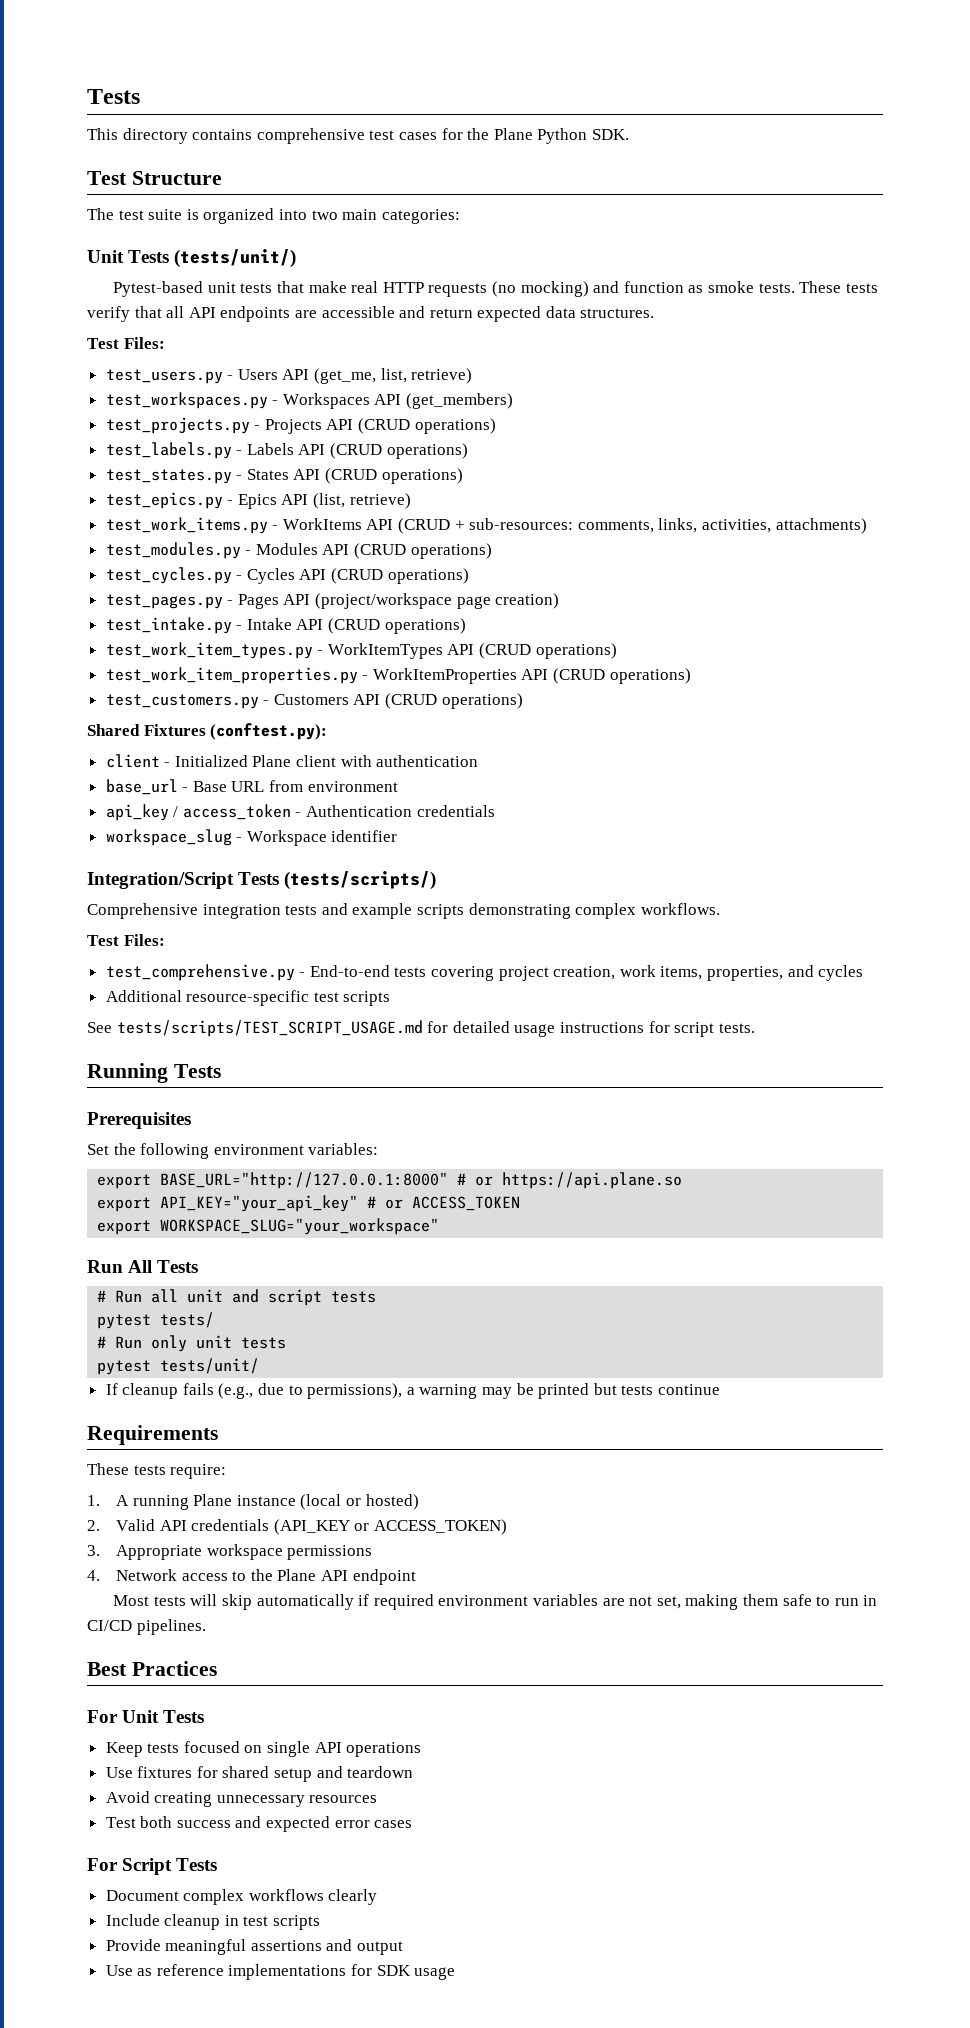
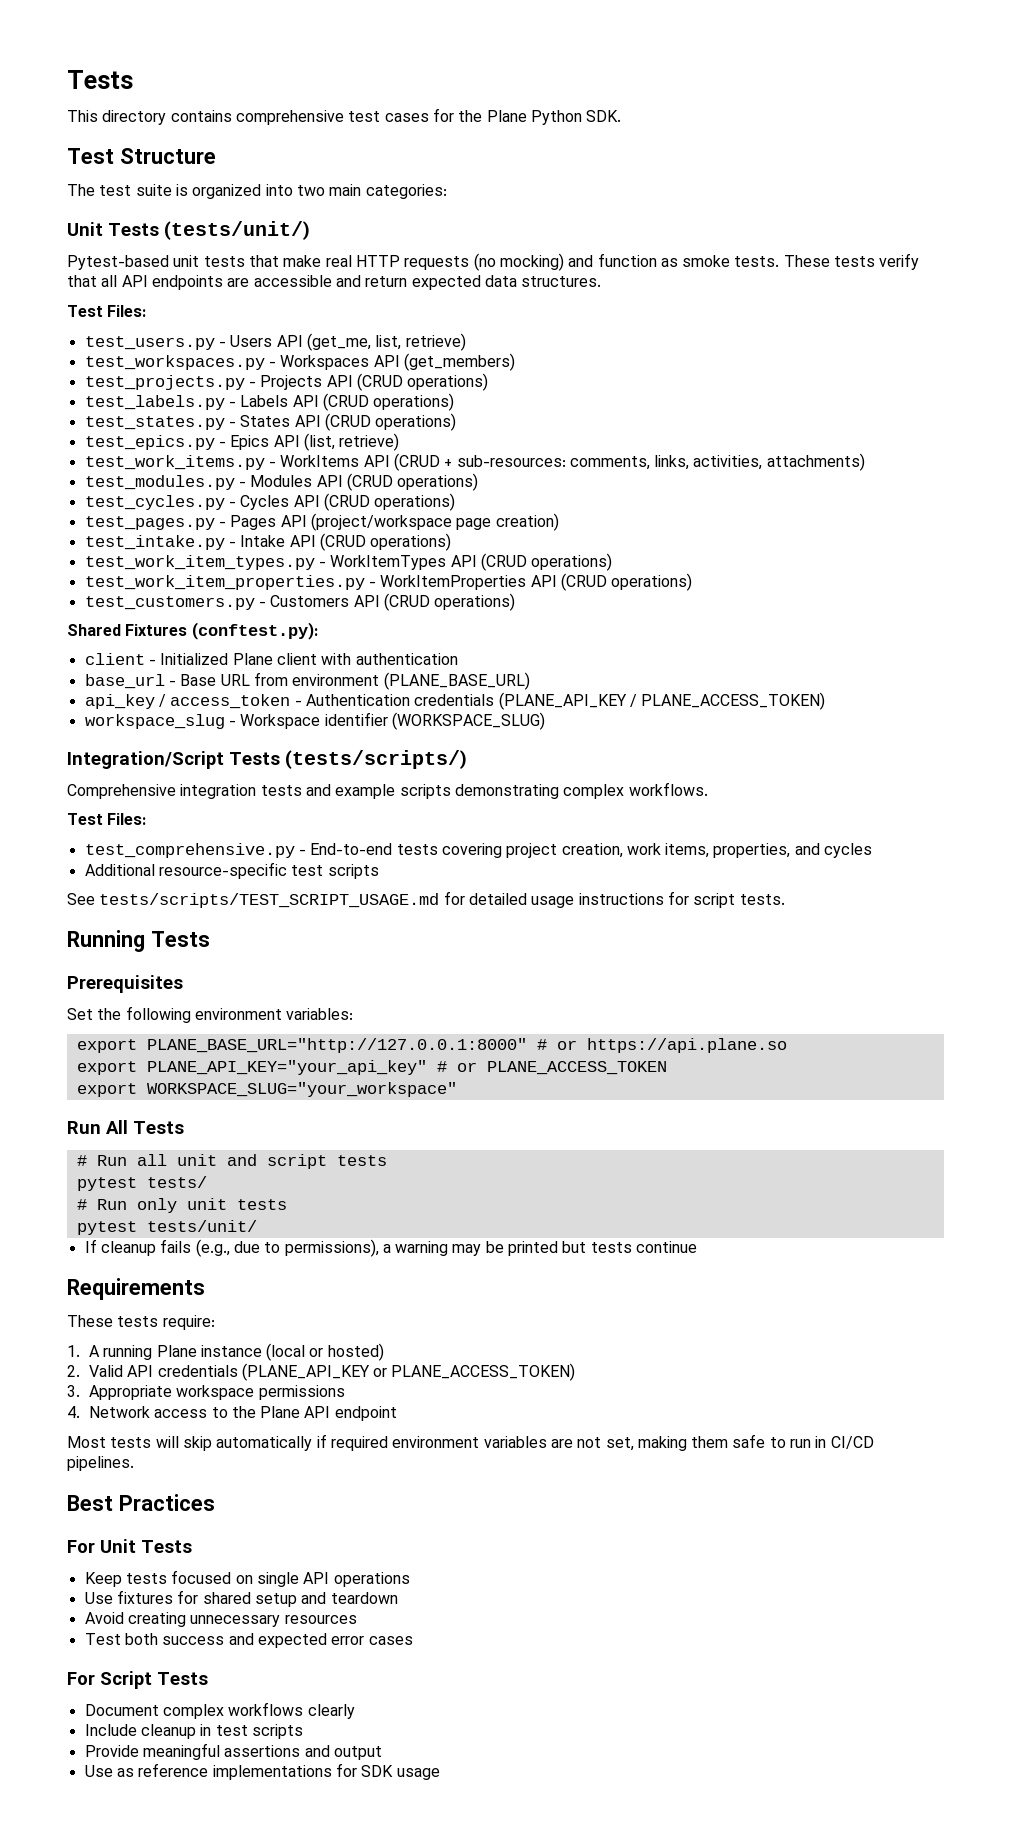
- base_url - Base URL from environment
+ base_url - Base URL from environment (PLANE_BASE_URL)
- api_key / access_token - Authentication credentials
+ api_key / access_token - Authentication credentials (PLANE_API_KEY / PLANE_ACCESS_TOKEN)
- workspace_slug - Workspace identifier
+ workspace_slug - Workspace identifier (WORKSPACE_SLUG)
- export BASE_URL="http://127.0.0.1:8000" # or https://api.plane.so
+ export PLANE_BASE_URL="http://127.0.0.1:8000" # or https://api.plane.so
- export API_KEY="your_api_key" # or ACCESS_TOKEN
+ export PLANE_API_KEY="your_api_key" # or PLANE_ACCESS_TOKEN
- 2. Valid API credentials (API_KEY or ACCESS_TOKEN)
+ 2. Valid API credentials (PLANE_API_KEY or PLANE_ACCESS_TOKEN)

